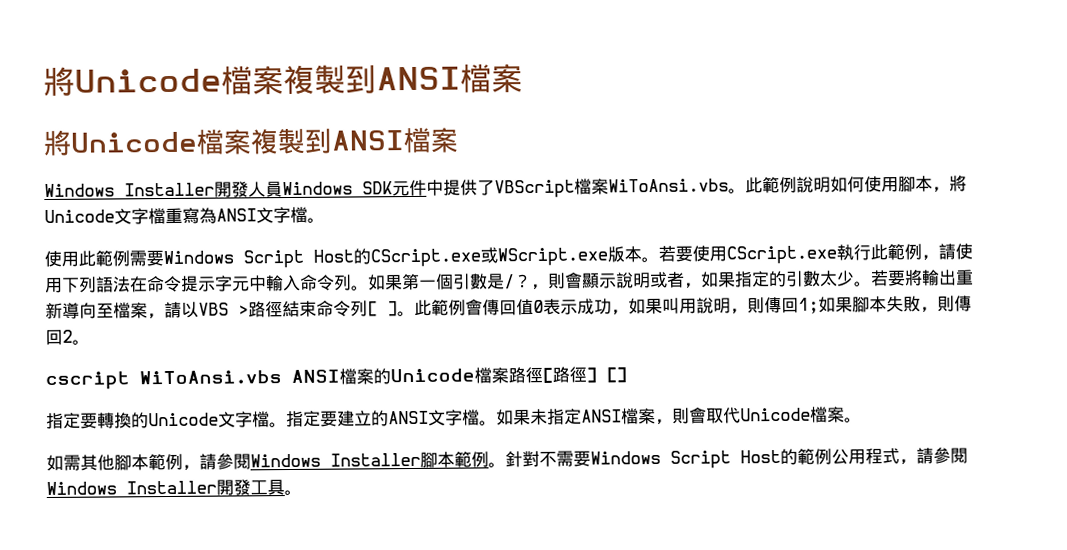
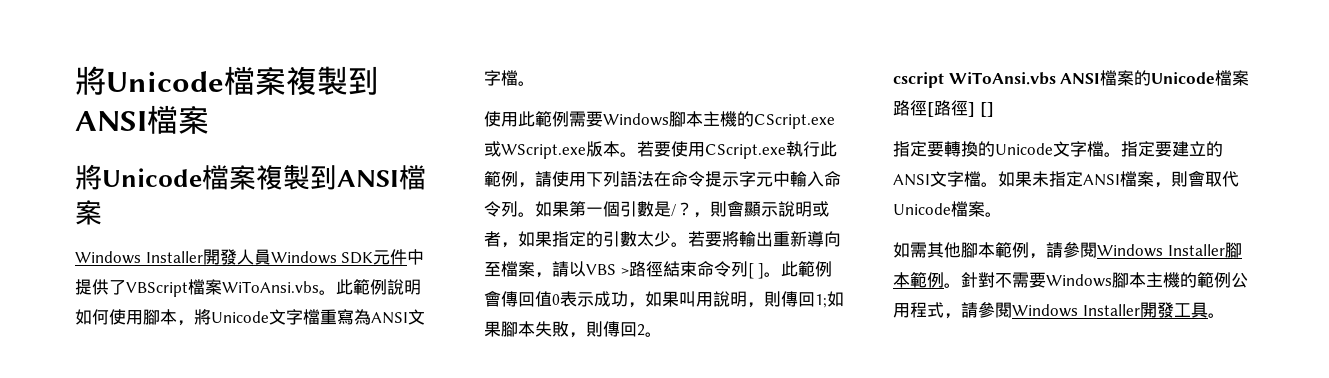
- 使用此範例需要Windows Script Host的CScript.exe或WScript.exe版本。
+ 使用此範例需要Windows腳本主機的CScript.exe或WScript.exe版本。
- 針對不需要Windows Script Host的範例公用程式，請參閱Windows Installer開發工具。
+ 針對不需要Windows腳本主機的範例公用程式，請參閱Windows Installer開發工具。

